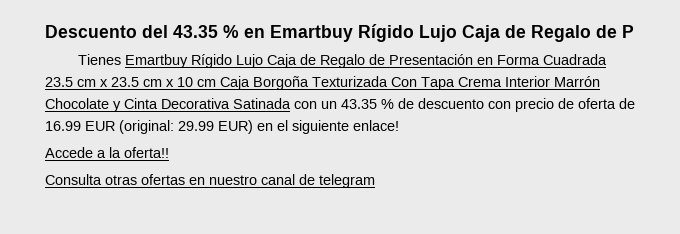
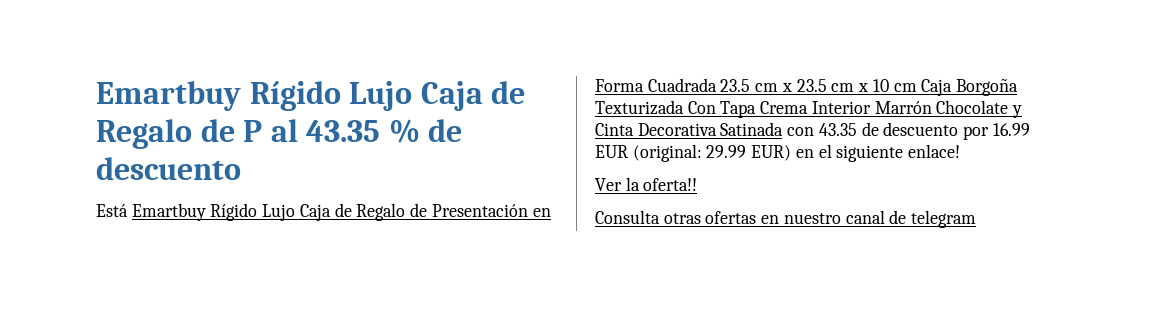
- Descuento del 43.35 % en Emartbuy Rígido Lujo Caja de Regalo de P
- Tienes Emartbuy Rígido Lujo Caja de Regalo de Presentación en Forma Cuadrada 23.5 cm x 23.5 cm x 10 cm Caja Borgoña Texturizada Con Tapa Crema Interior Marrón Chocolate y Cinta Decorativa Satinada con un 43.35 % de descuento con precio de oferta de 16.99 EUR (original: 29.99 EUR) en el siguiente enlace!
+ Emartbuy Rígido Lujo Caja de Regalo de P al 43.35 % de descuento
+ Está Emartbuy Rígido Lujo Caja de Regalo de Presentación en Forma Cuadrada 23.5 cm x 23.5 cm x 10 cm Caja Borgoña Texturizada Con Tapa Crema Interior Marrón Chocolate y Cinta Decorativa Satinada con 43.35 de descuento por 16.99 EUR (original: 29.99 EUR) en el siguiente enlace!
- Accede a la oferta!!
+ Ver la oferta!!

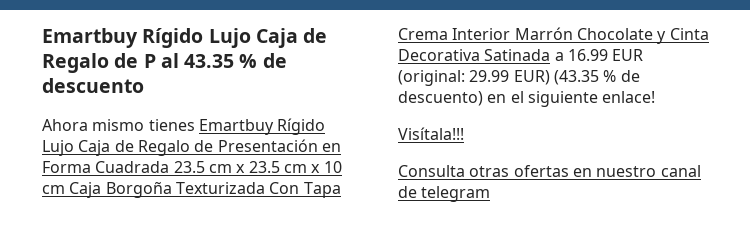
- Está Emartbuy Rígido Lujo Caja de Regalo de Presentación en Forma Cuadrada 23.5 cm x 23.5 cm x 10 cm Caja Borgoña Texturizada Con Tapa Crema Interior Marrón Chocolate y Cinta Decorativa Satinada con 43.35 de descuento por 16.99 EUR (original: 29.99 EUR) en el siguiente enlace!
+ Ahora mismo tienes Emartbuy Rígido Lujo Caja de Regalo de Presentación en Forma Cuadrada 23.5 cm x 23.5 cm x 10 cm Caja Borgoña Texturizada Con Tapa Crema Interior Marrón Chocolate y Cinta Decorativa Satinada a 16.99 EUR (original: 29.99 EUR) (43.35 % de descuento) en el siguiente enlace!
- Ver la oferta!!
+ Visítala!!!

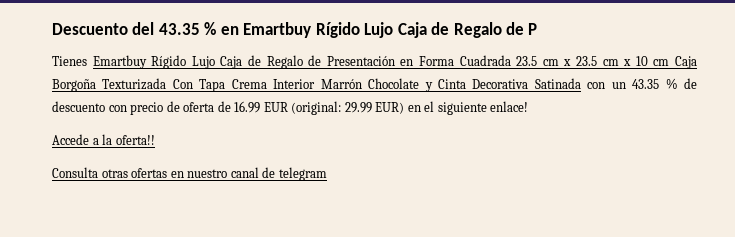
- Emartbuy Rígido Lujo Caja de Regalo de P al 43.35 % de descuento
- Ahora mismo tienes Emartbuy Rígido Lujo Caja de Regalo de Presentación en Forma Cuadrada 23.5 cm x 23.5 cm x 10 cm Caja Borgoña Texturizada Con Tapa Crema Interior Marrón Chocolate y Cinta Decorativa Satinada a 16.99 EUR (original: 29.99 EUR) (43.35 % de descuento) en el siguiente enlace!
+ Descuento del 43.35 % en Emartbuy Rígido Lujo Caja de Regalo de P
+ Tienes Emartbuy Rígido Lujo Caja de Regalo de Presentación en Forma Cuadrada 23.5 cm x 23.5 cm x 10 cm Caja Borgoña Texturizada Con Tapa Crema Interior Marrón Chocolate y Cinta Decorativa Satinada con un 43.35 % de descuento con precio de oferta de 16.99 EUR (original: 29.99 EUR) en el siguiente enlace!
- Visítala!!!
+ Accede a la oferta!!

